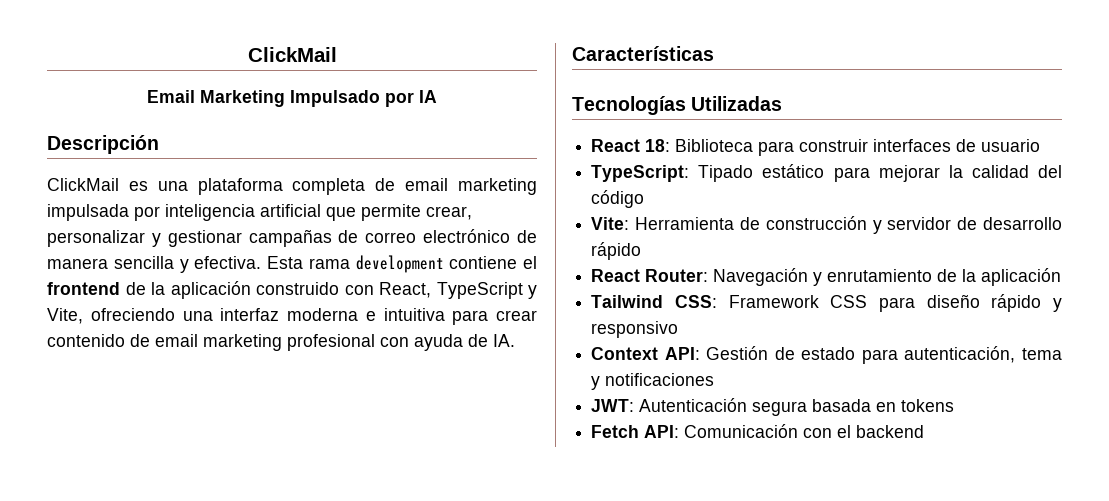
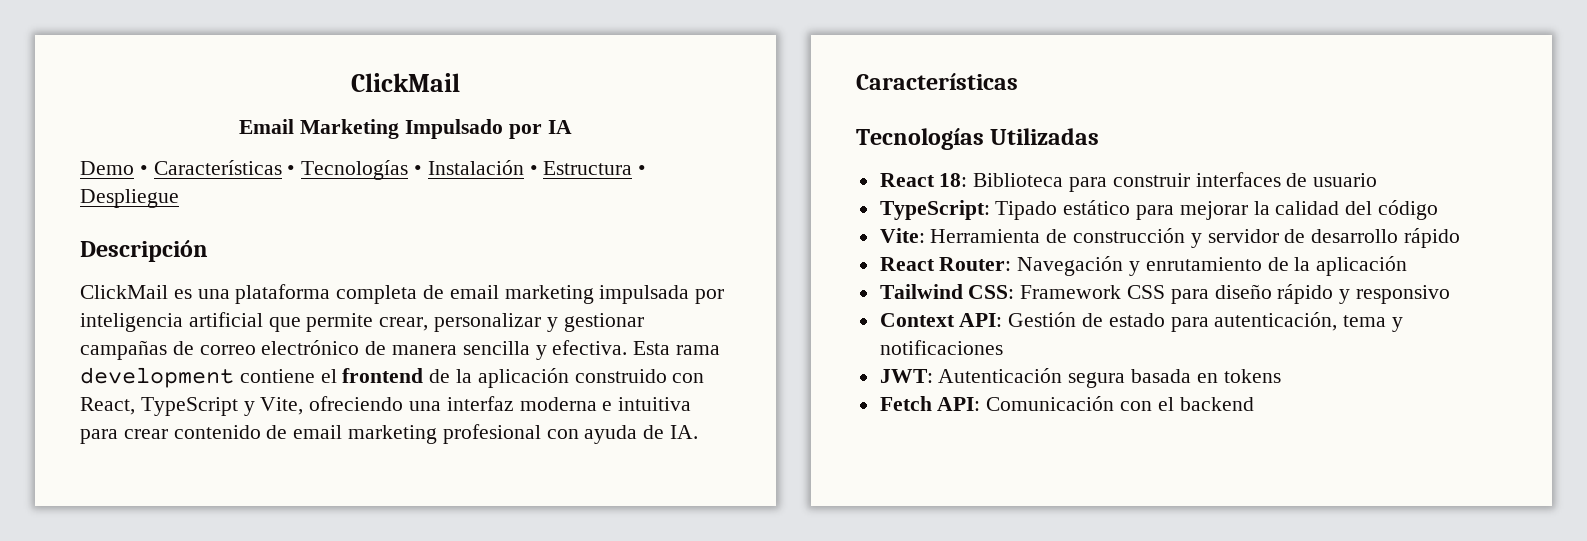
+ Demo • Características • Tecnologías • Instalación • Estructura • Despliegue

